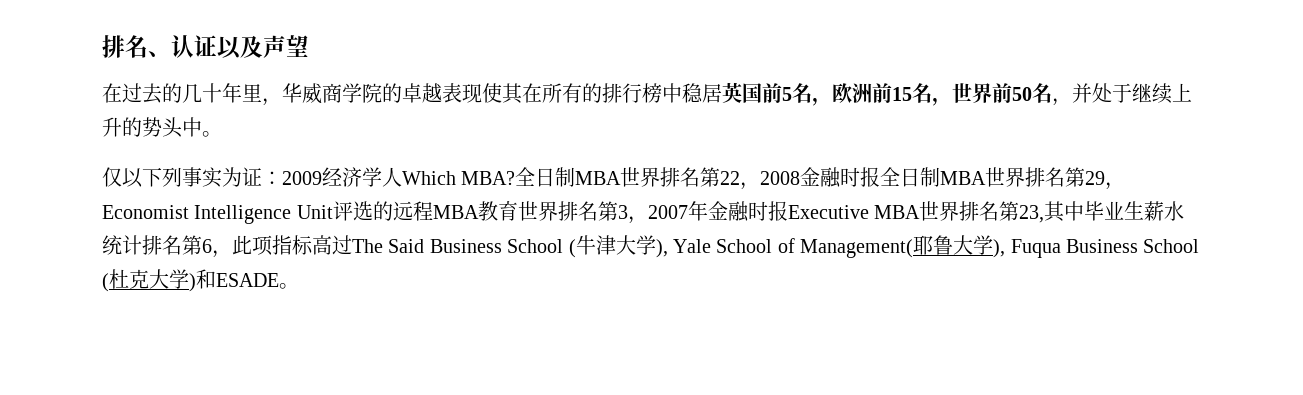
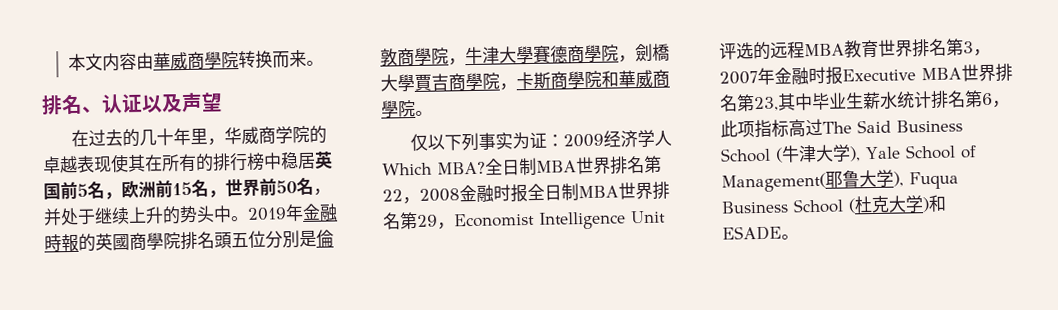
+ 本文内容由華威商學院转换而来。
+ 2019年金融時報的英國商學院排名頭五位分別是倫敦商學院，牛津大學賽德商學院，劍橋大學賈吉商學院，卡斯商學院和華威商學院。

